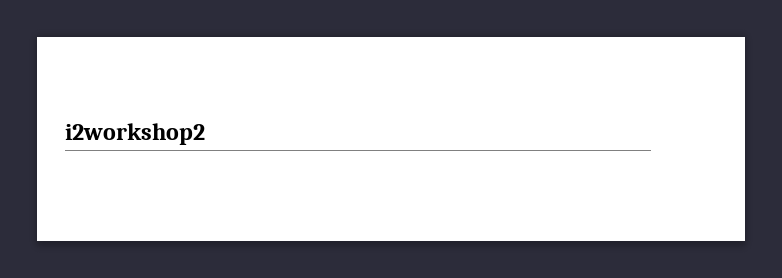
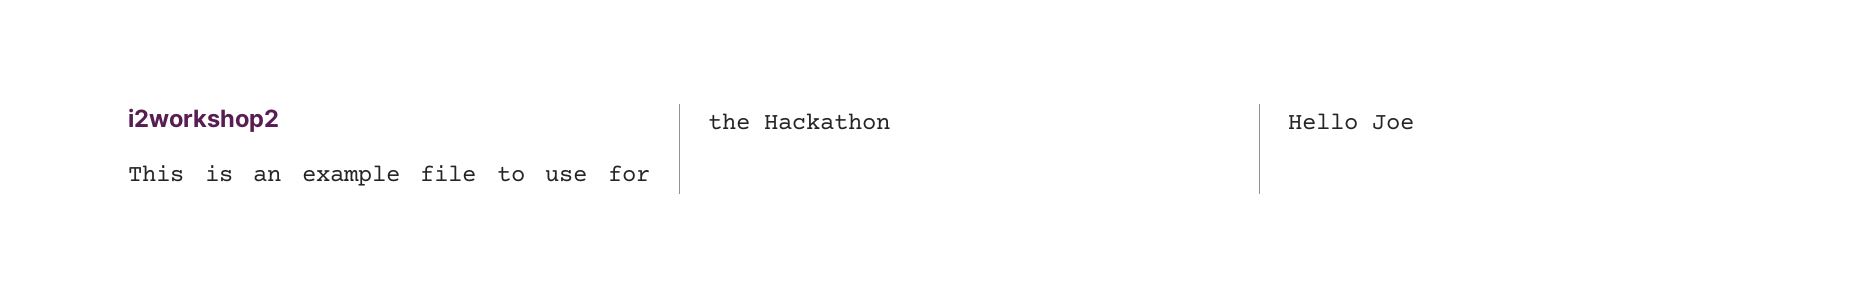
+ This is an example file to use for the Hackathon
+ Hello Joe

